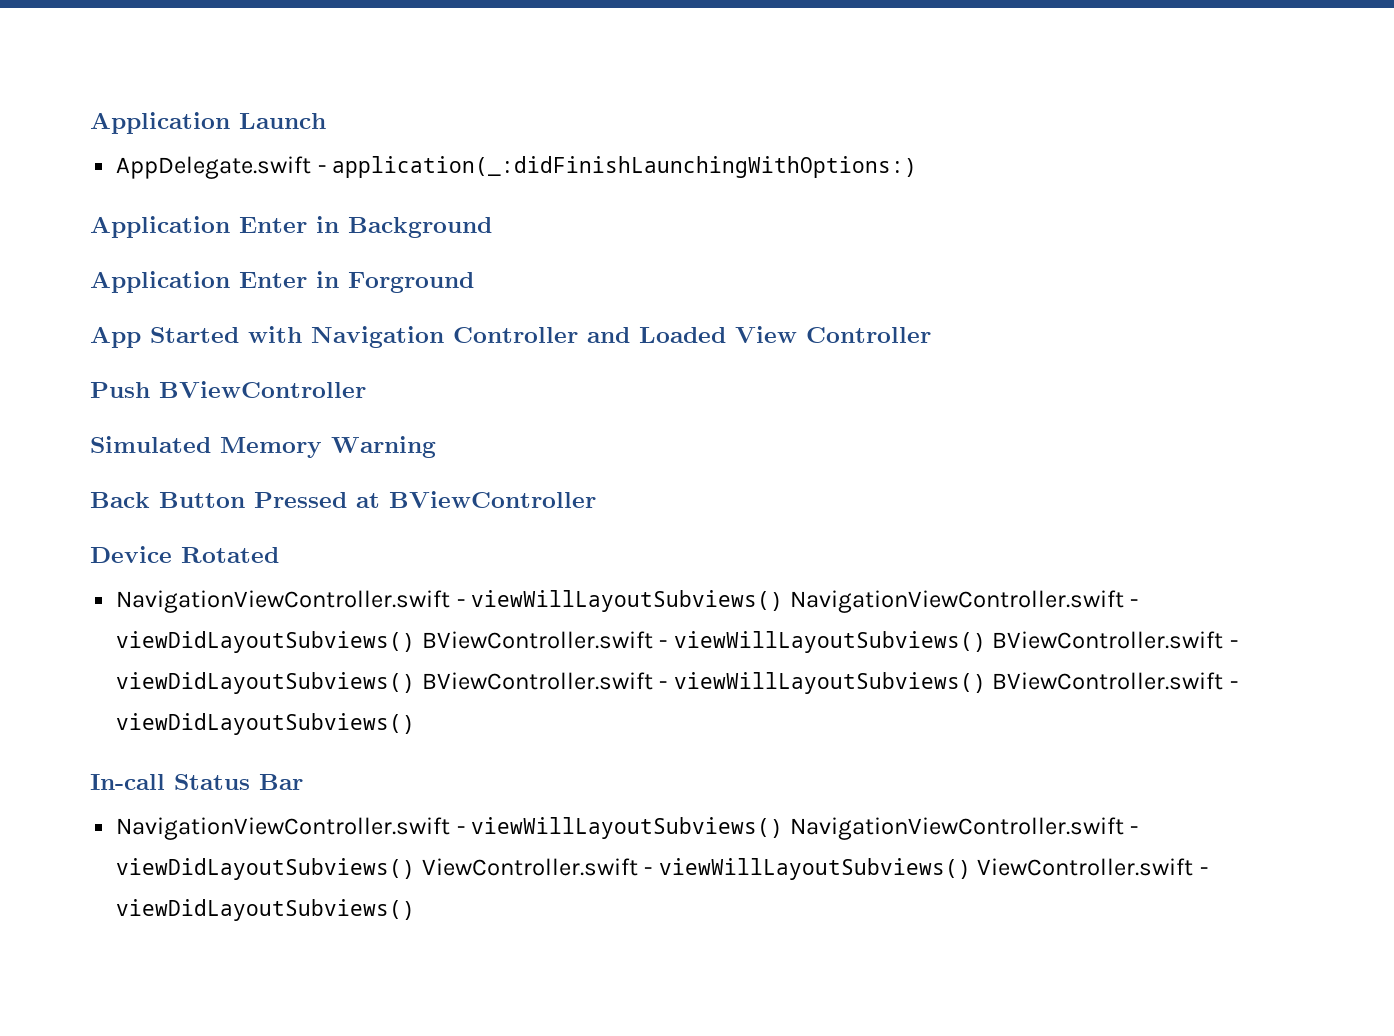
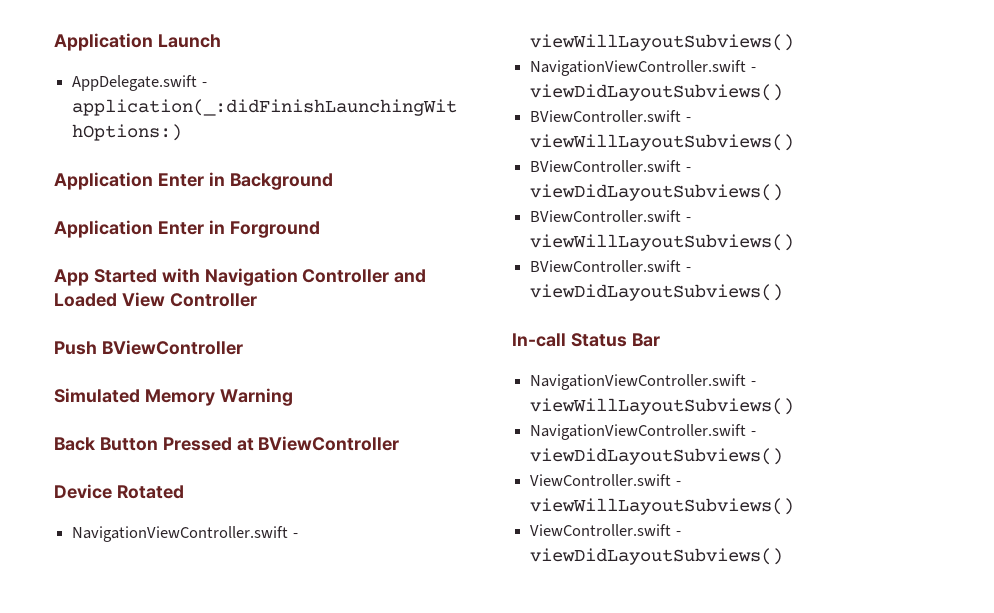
  Device Rotated
- NavigationViewController.swift - viewWillLayoutSubviews() NavigationViewController.swift - viewDidLayoutSubviews() BViewController.swift - viewWillLayoutSubviews() BViewController.swift - viewDidLayoutSubviews() BViewController.swift - viewWillLayoutSubviews() BViewController.swift - viewDidLayoutSubviews()
+ NavigationViewController.swift - viewWillLayoutSubviews()
+ NavigationViewController.swift - viewDidLayoutSubviews()
+ BViewController.swift - viewWillLayoutSubviews()
+ BViewController.swift - viewDidLayoutSubviews()
+ BViewController.swift - viewWillLayoutSubviews()
+ BViewController.swift - viewDidLayoutSubviews()
  In-call Status Bar
- NavigationViewController.swift - viewWillLayoutSubviews() NavigationViewController.swift - viewDidLayoutSubviews() ViewController.swift - viewWillLayoutSubviews() ViewController.swift - viewDidLayoutSubviews()
+ NavigationViewController.swift - viewWillLayoutSubviews()
+ NavigationViewController.swift - viewDidLayoutSubviews()
+ ViewController.swift - viewWillLayoutSubviews()
+ ViewController.swift - viewDidLayoutSubviews()

